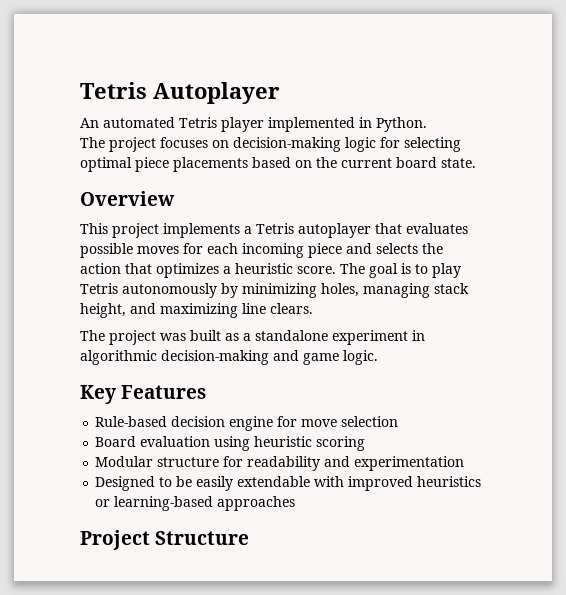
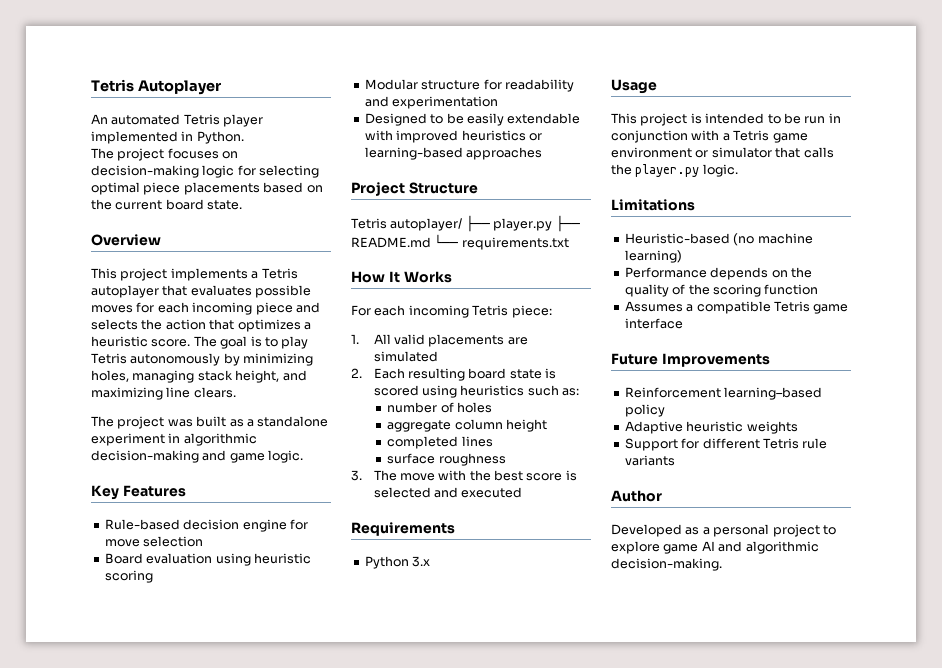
+ Tetris autoplayer/ ├── player.py ├── README.md └── requirements.txt
+ How It Works
+ For each incoming Tetris piece:
+ 1. All valid placements are simulated
+ 2. Each resulting board state is scored using heuristics such as:
+ number of holes
+ aggregate column height
+ completed lines
+ surface roughness
+ 3. The move with the best score is selected and executed
+ Requirements
+ Python 3.x
+ Usage
+ This project is intended to be run in conjunction with a Tetris game environment or simulator that calls the player.py logic.
+ Limitations
+ Heuristic-based (no machine learning)
+ Performance depends on the quality of the scoring function
+ Assumes a compatible Tetris game interface
+ Future Improvements
+ Reinforcement learning–based policy
+ Adaptive heuristic weights
+ Support for different Tetris rule variants
+ Author
+ Developed as a personal project to explore game AI and algorithmic decision-making.

